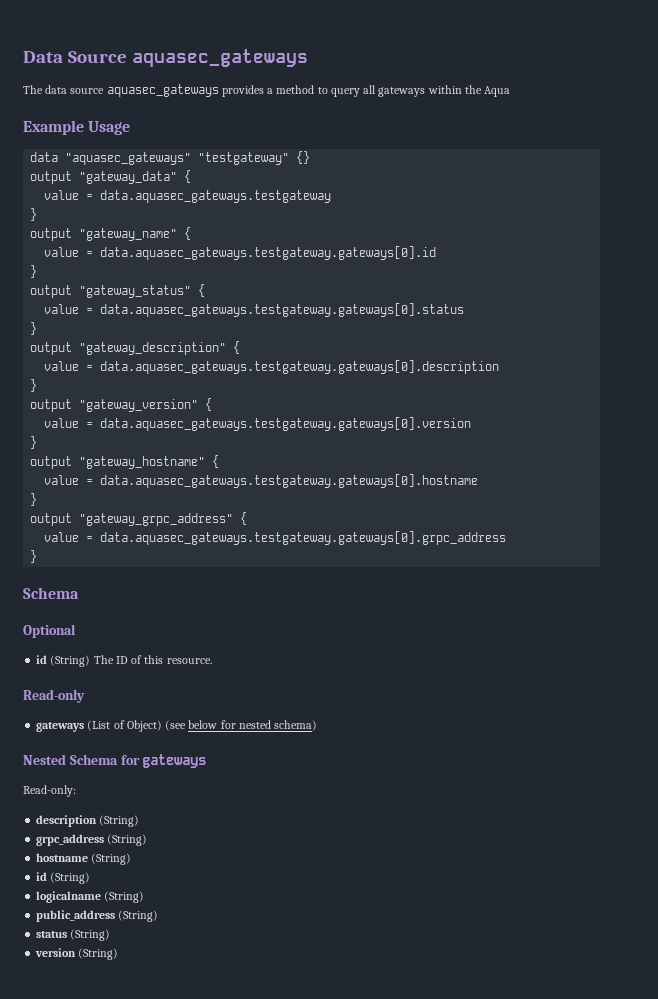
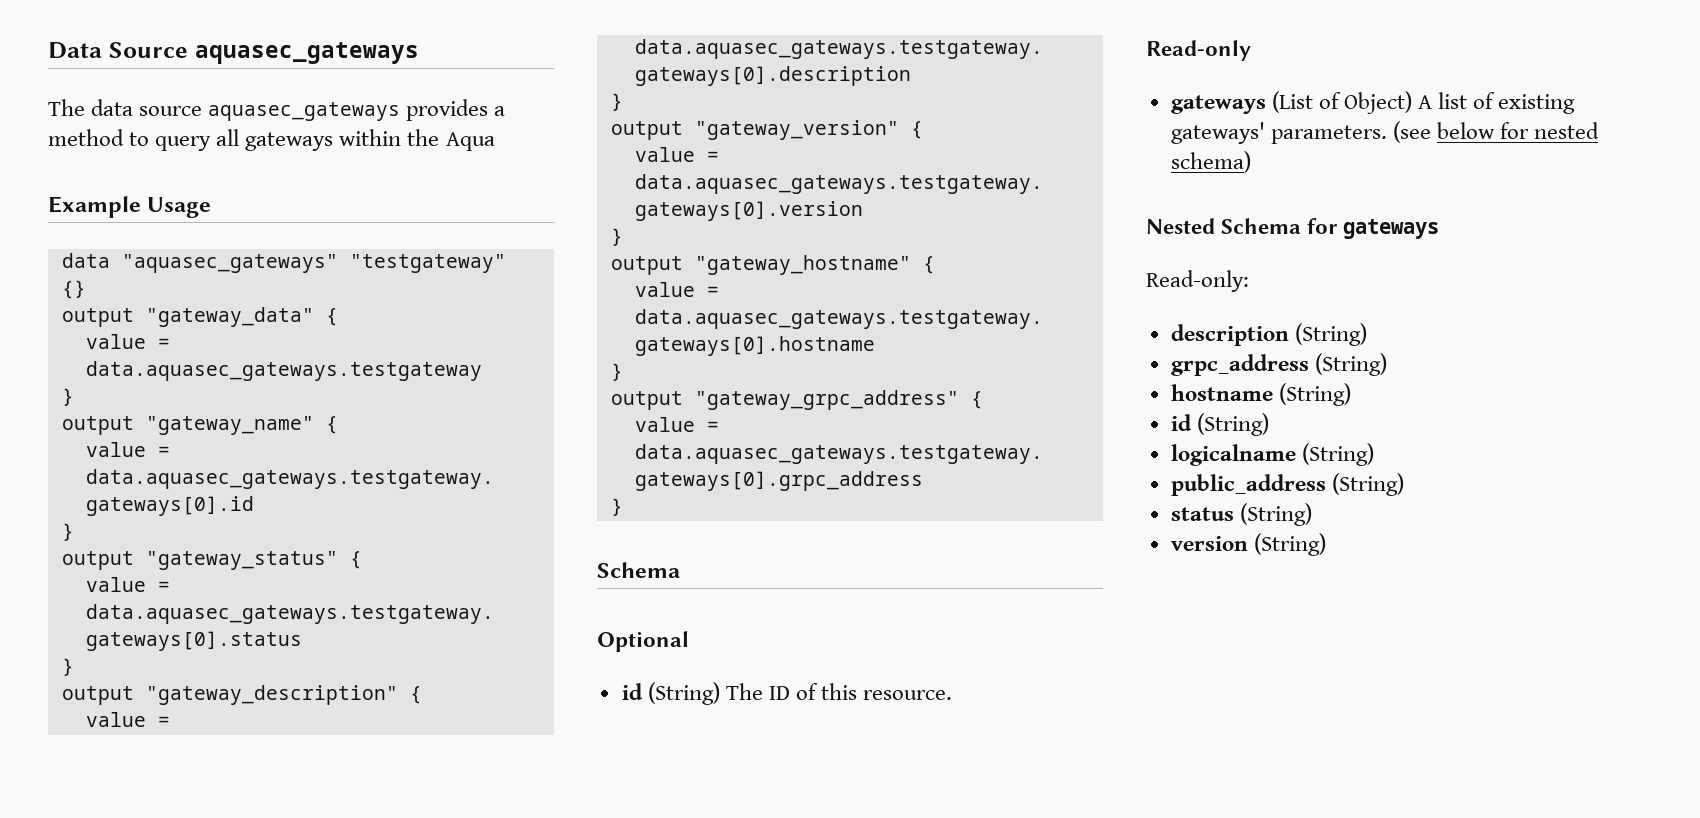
- gateways (List of Object) (see below for nested schema)
+ gateways (List of Object) A list of existing gateways' parameters. (see below for nested schema)

